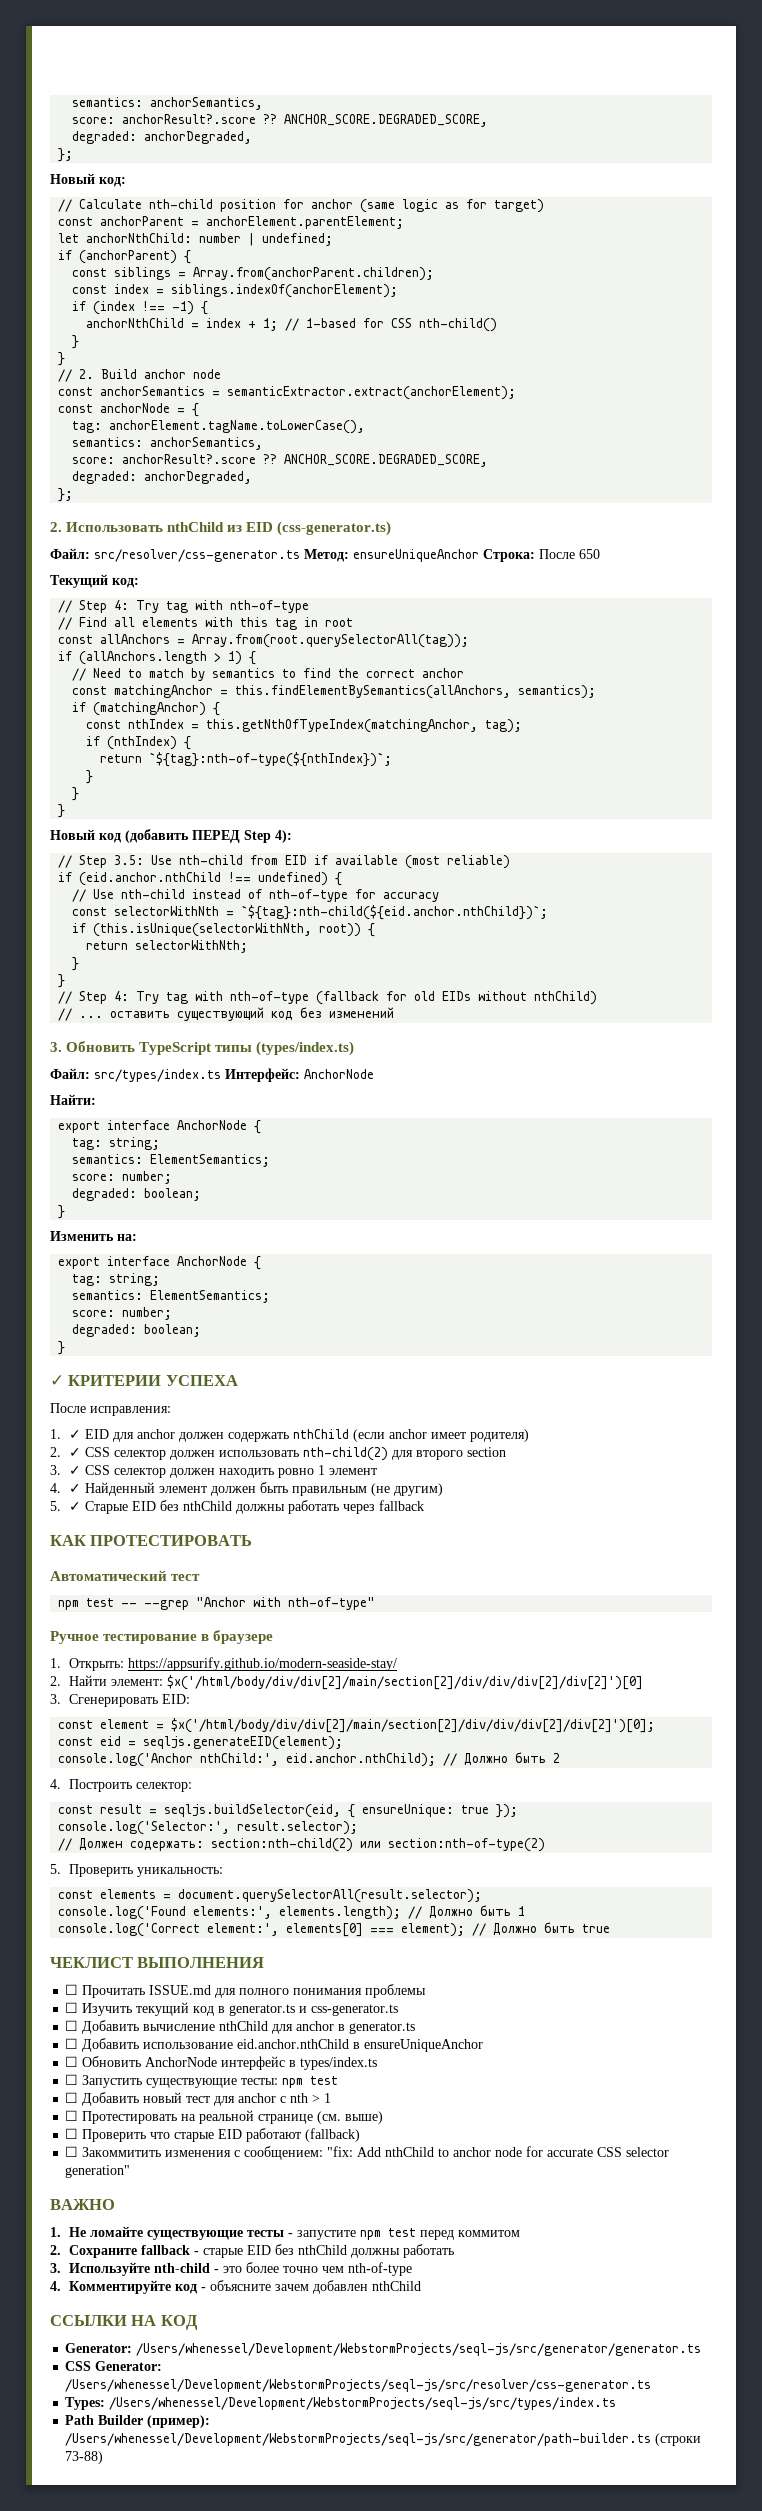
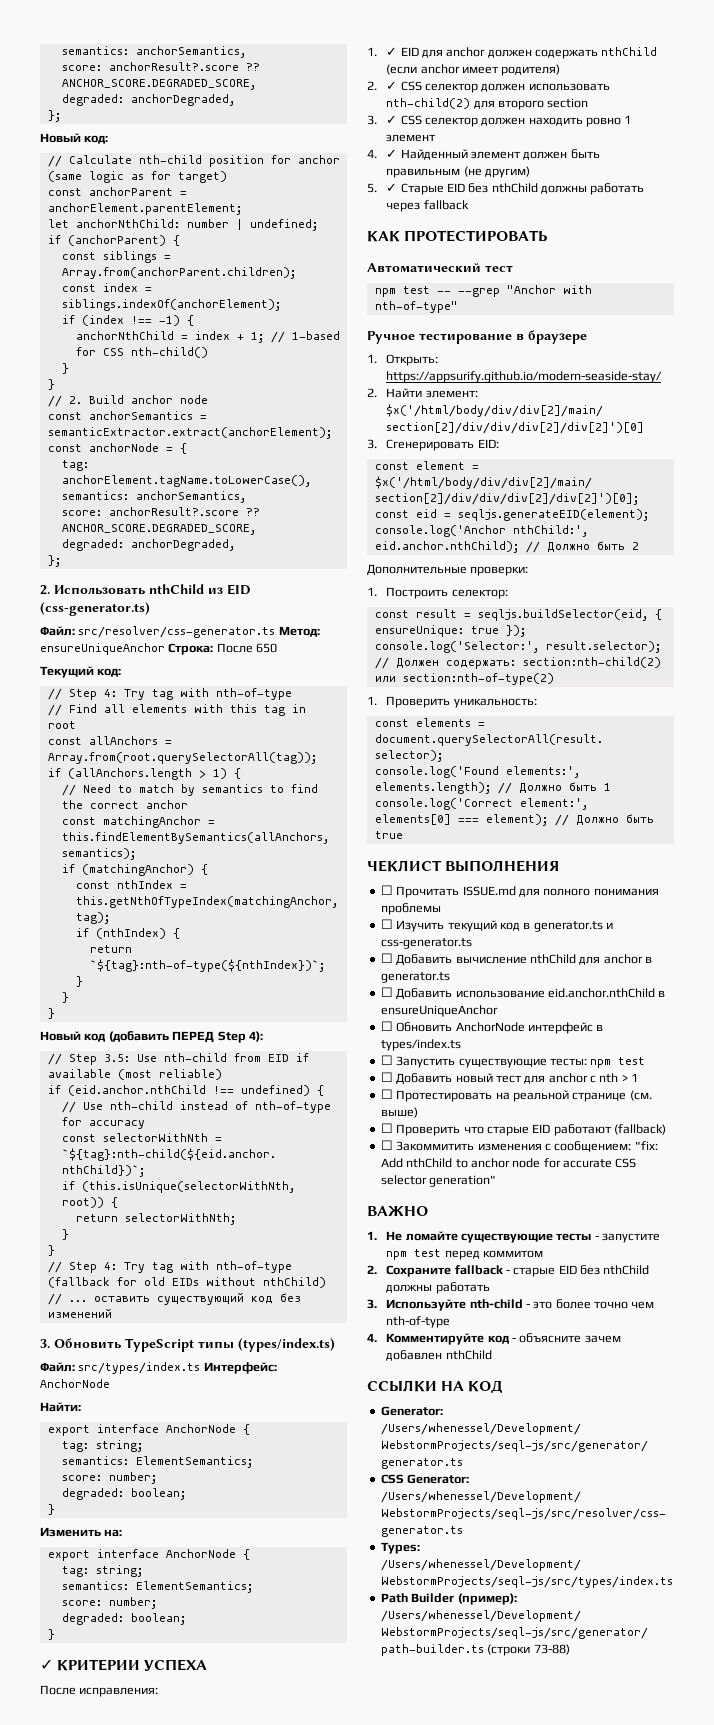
- 4. Построить селектор:
+ Дополнительные проверки:
+ 1. Построить селектор:
- 5. Проверить уникальность:
+ 1. Проверить уникальность:

